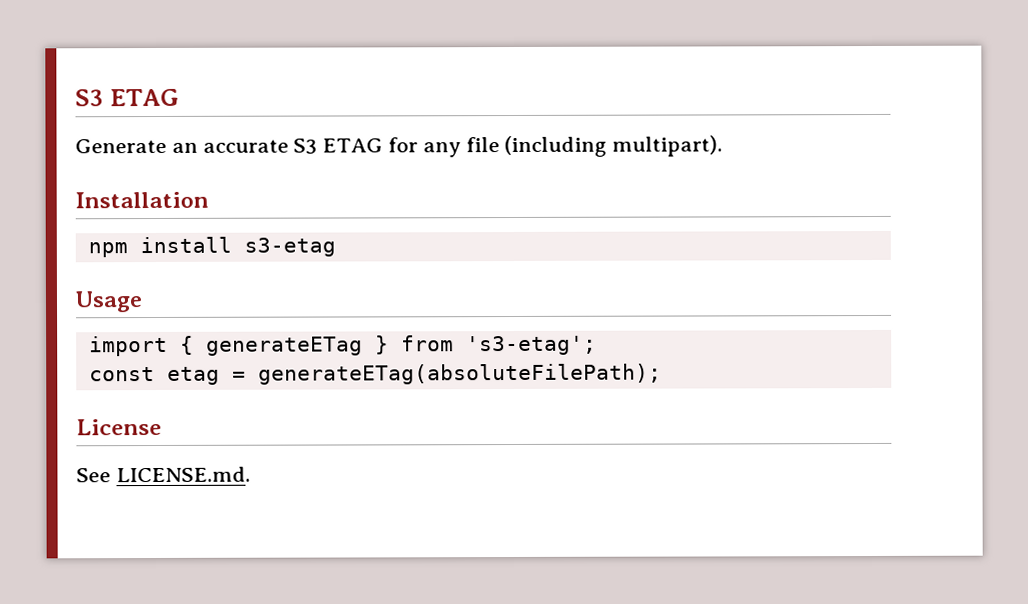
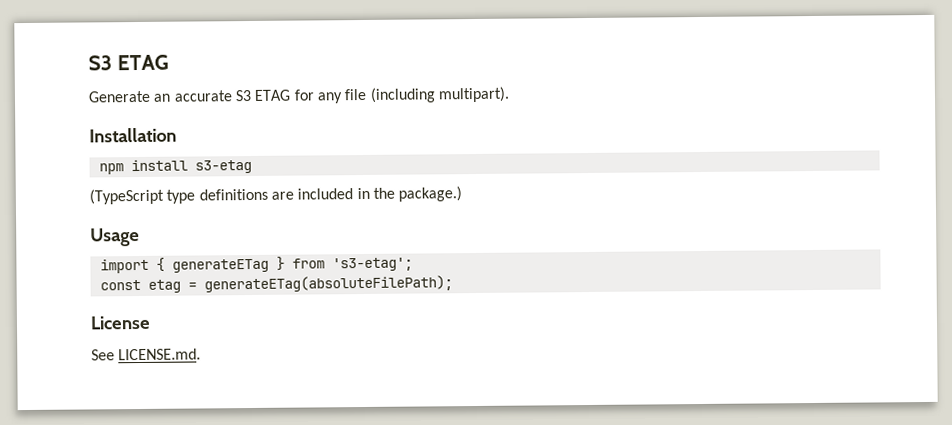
+ (TypeScript type definitions are included in the package.)

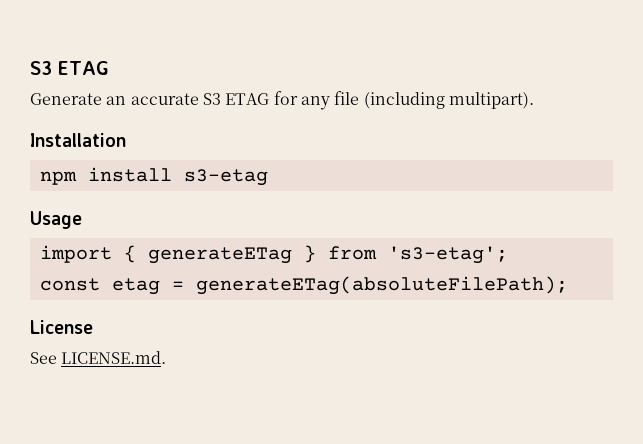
- (TypeScript type definitions are included in the package.)

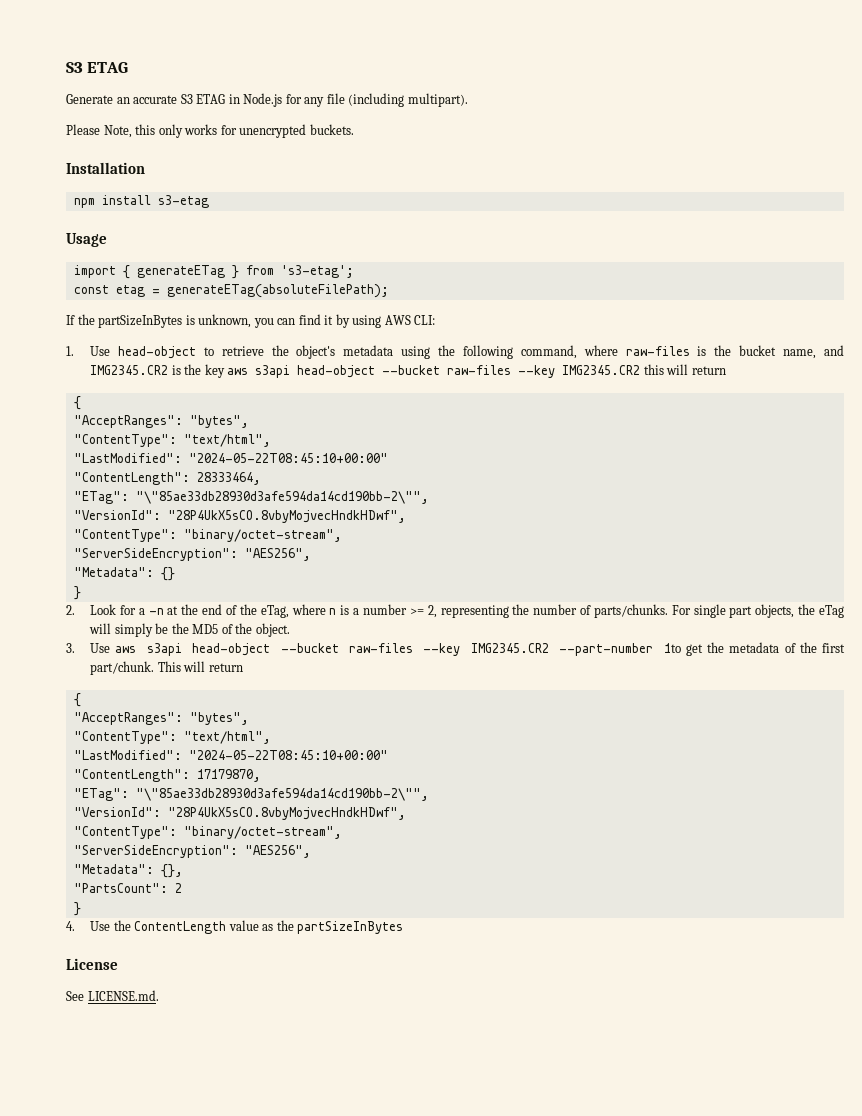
- Generate an accurate S3 ETAG for any file (including multipart).
+ Generate an accurate S3 ETAG in Node.js for any file (including multipart).
+ Please Note, this only works for unencrypted buckets.
+ If the partSizeInBytes is unknown, you can find it by using AWS CLI:
+ 1. Use head-object to retrieve the object's metadata using the following command, where raw-files is the bucket name, and IMG2345.CR2 is the key aws s3api head-object --bucket raw-files --key IMG2345.CR2 this will return
+ {
+ "AcceptRanges": "bytes",
+ "ContentType": "text/html",
+ "LastModified": "2024-05-22T08:45:10+00:00"
+ "ContentLength": 28333464,
+ "ETag": "\"85ae33db28930d3afe594da14cd190bb-2\"",
+ "VersionId": "28P4UkX5sCO.8vbyMojvecHndkHDwf",
+ "ContentType": "binary/octet-stream",
+ "ServerSideEncryption": "AES256",
+ "Metadata": {}
+ }
+ 2. Look for a -n at the end of the eTag, where n is a number >= 2, representing the number of parts/chunks. For single part objects, the eTag will simply be the MD5 of the object.
+ 3. Use aws s3api head-object --bucket raw-files --key IMG2345.CR2 --part-number 1to get the metadata of the first part/chunk. This will return
+ {
+ "AcceptRanges": "bytes",
+ "ContentType": "text/html",
+ "LastModified": "2024-05-22T08:45:10+00:00"
+ "ContentLength": 17179870,
+ "ETag": "\"85ae33db28930d3afe594da14cd190bb-2\"",
+ "VersionId": "28P4UkX5sCO.8vbyMojvecHndkHDwf",
+ "ContentType": "binary/octet-stream",
+ "ServerSideEncryption": "AES256",
+ "Metadata": {},
+ "PartsCount": 2
+ }
+ 4. Use the ContentLength value as the partSizeInBytes

